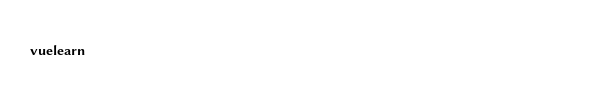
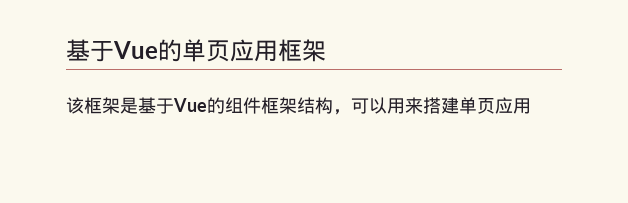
- vuelearn
+ 基于Vue的单页应用框架
+ 该框架是基于Vue的组件框架结构，可以用来搭建单页应用

